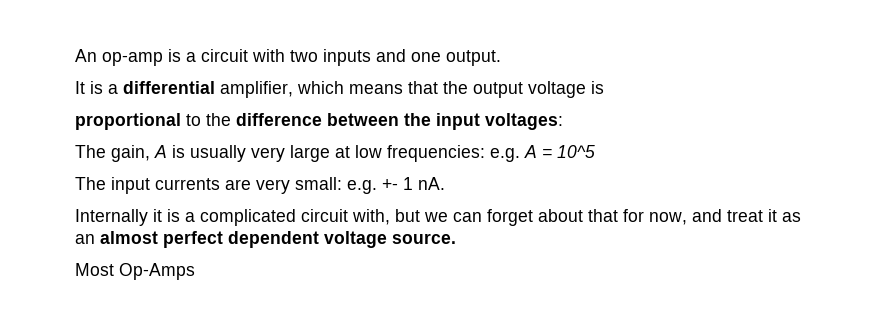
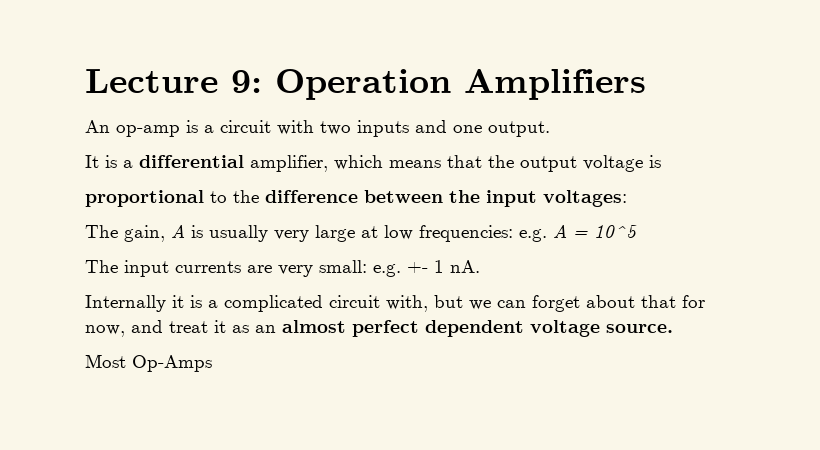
+ Lecture 9: Operation Amplifiers

